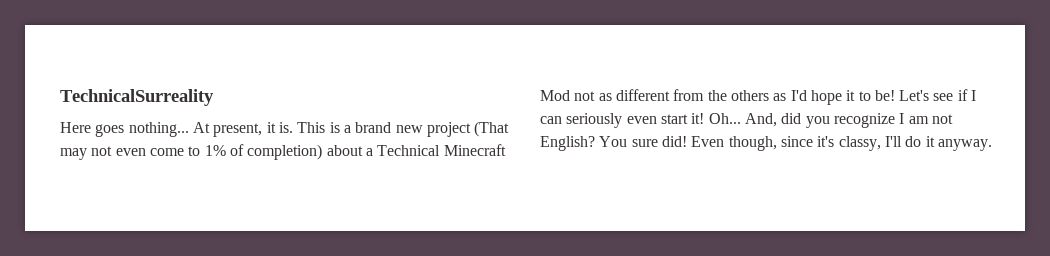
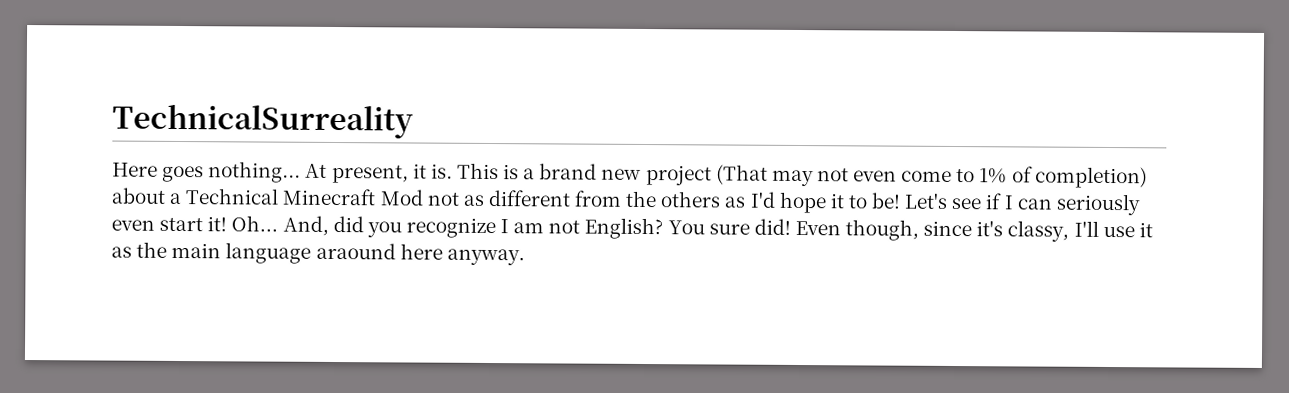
- Even though, since it's classy, I'll do it anyway.
+ Even though, since it's classy, I'll use it as the main language araound here anyway.

